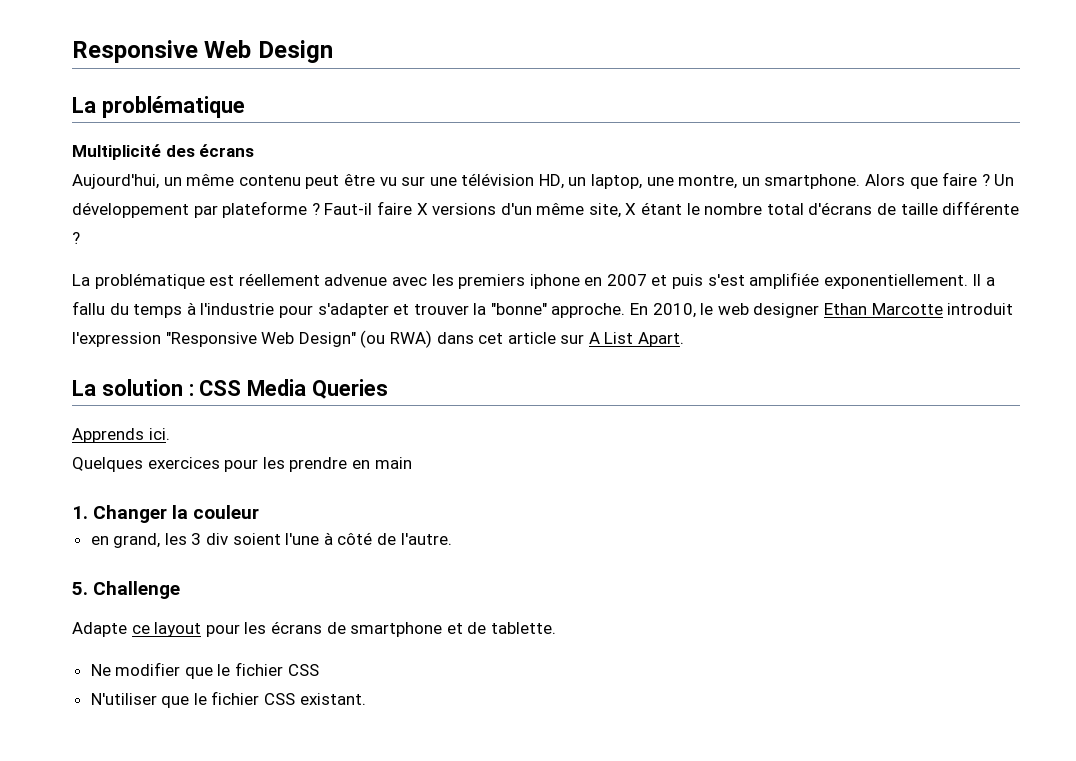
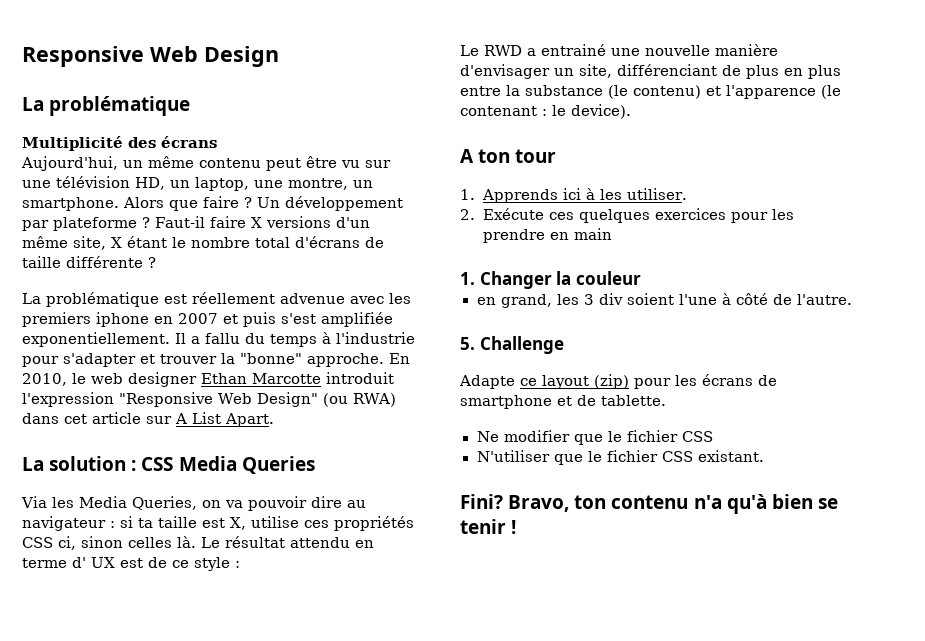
- Apprends ici.
- Quelques exercices pour les prendre en main
+ Via les Media Queries, on va pouvoir dire au navigateur : si ta taille est X, utilise ces propriétés CSS ci, sinon celles là. Le résultat attendu en terme d' UX est de ce style :
+ Le RWD a entrainé une nouvelle manière d'envisager un site, différenciant de plus en plus entre la substance (le contenu) et l'apparence (le contenant : le device).
+ A ton tour
+ 1. Apprends ici à les utiliser.
+ 2. Exécute ces quelques exercices pour les prendre en main
- Adapte ce layout pour les écrans de smartphone et de tablette.
+ Adapte ce layout (zip) pour les écrans de smartphone et de tablette.
+ Fini? Bravo, ton contenu n'a qu'à bien se tenir !

